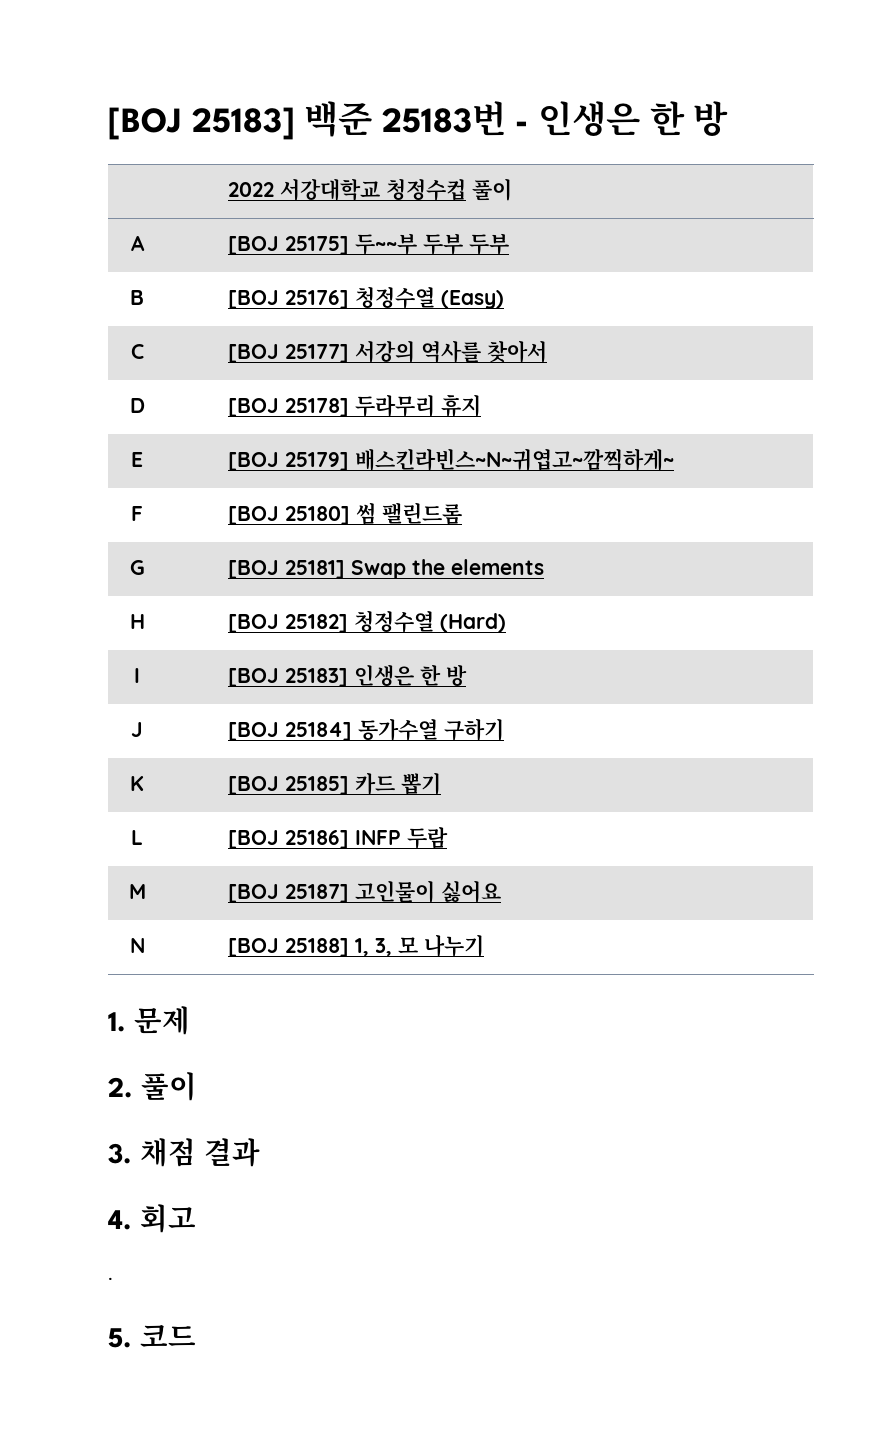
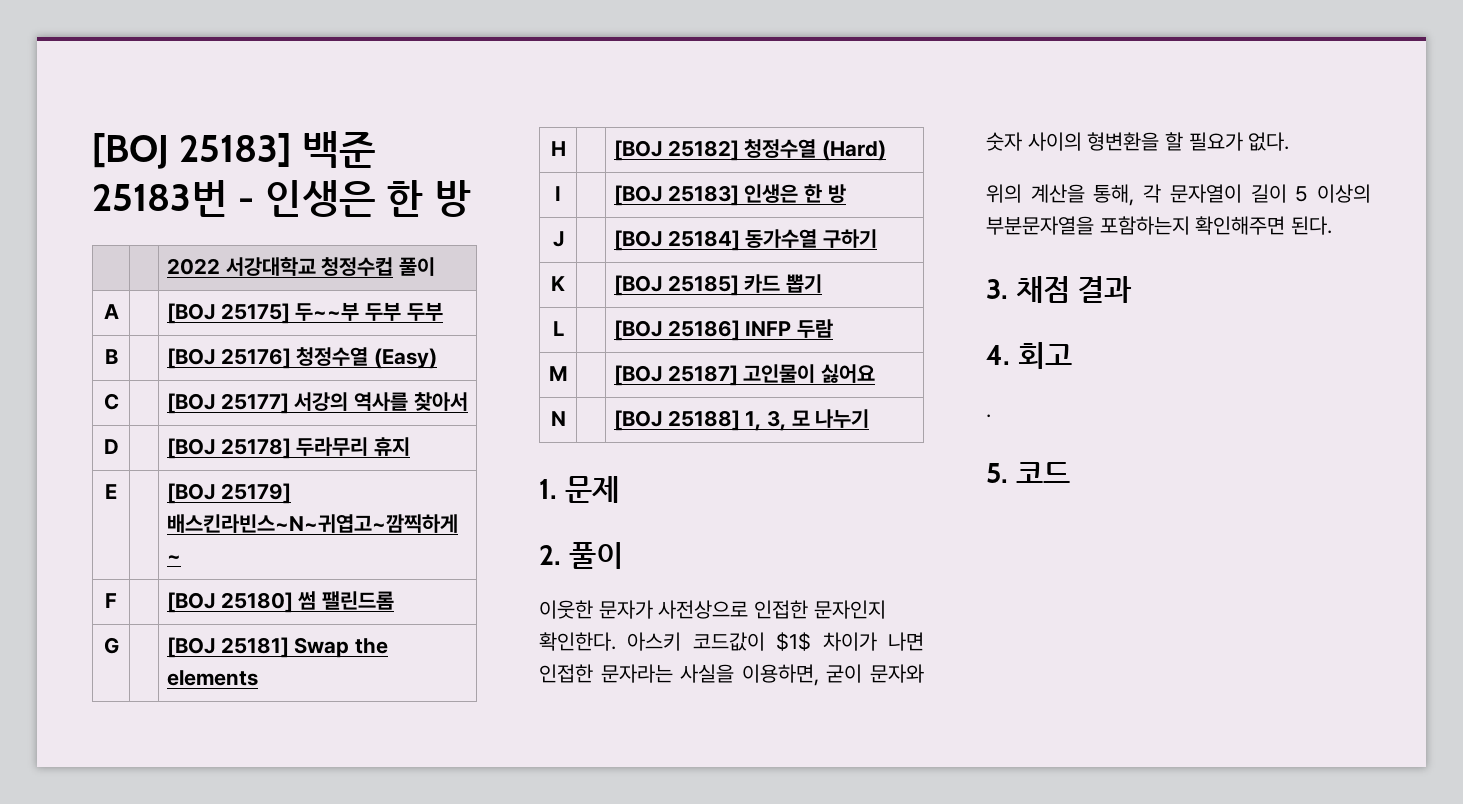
+ 이웃한 문자가 사전상으로 인접한 문자인지 확인한다. 아스키 코드값이 $1$ 차이가 나면 인접한 문자라는 사실을 이용하면, 굳이 문자와 숫자 사이의 형변환을 할 필요가 없다.
+ 위의 계산을 통해, 각 문자열이 길이 5 이상의 부분문자열을 포함하는지 확인해주면 된다.

